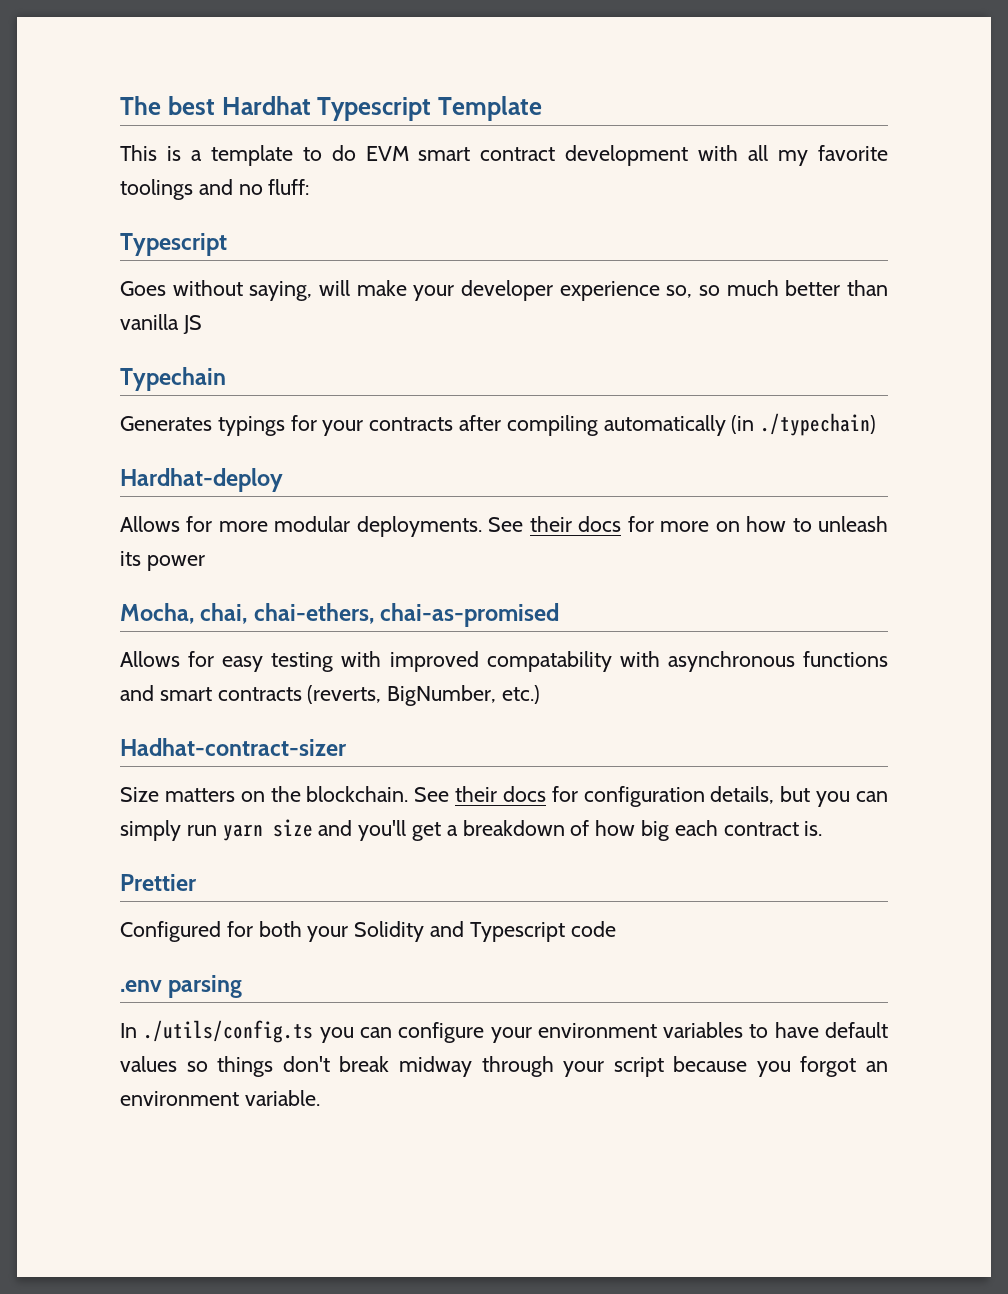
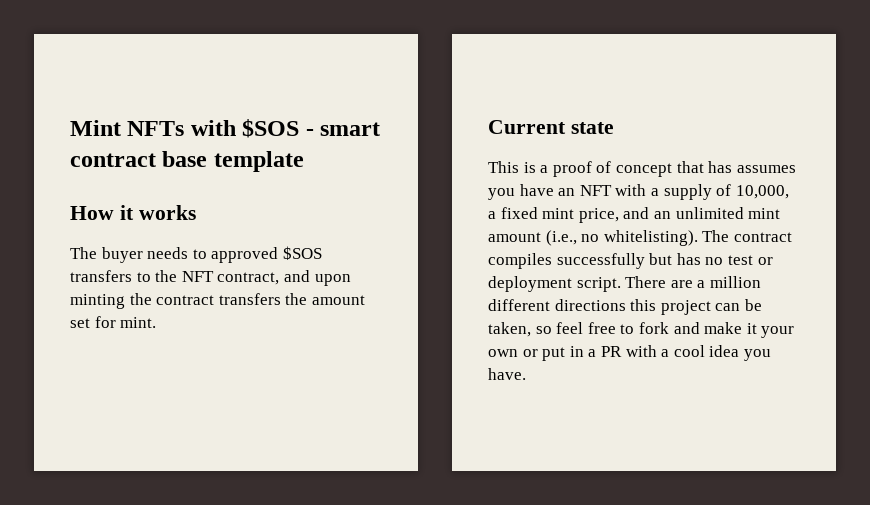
- The best Hardhat Typescript Template
- This is a template to do EVM smart contract development with all my favorite toolings and no fluff:
- Typescript
- Goes without saying, will make your developer experience so, so much better than vanilla JS
- Typechain
- Generates typings for your contracts after compiling automatically (in ./typechain)
- Hardhat-deploy
- Allows for more modular deployments. See their docs for more on how to unleash its power
- Mocha, chai, chai-ethers, chai-as-promised
- Allows for easy testing with improved compatability with asynchronous functions and smart contracts (reverts, BigNumber, etc.)
- Hadhat-contract-sizer
- Size matters on the blockchain. See their docs for configuration details, but you can simply run yarn size and you'll get a breakdown of how big each contract is.
- Prettier
- Configured for both your Solidity and Typescript code
- .env parsing
- In ./utils/config.ts you can configure your environment variables to have default values so things don't break midway through your script because you forgot an environment variable.
+ Mint NFTs with $SOS - smart contract base template
+ How it works
+ The buyer needs to approved $SOS transfers to the NFT contract, and upon minting the contract transfers the amount set for mint.
+ Current state
+ This is a proof of concept that has assumes you have an NFT with a supply of 10,000, a fixed mint price, and an unlimited mint amount (i.e., no whitelisting). The contract compiles successfully but has no test or deployment script. There are a million different directions this project can be taken, so feel free to fork and make it your own or put in a PR with a cool idea you have.

